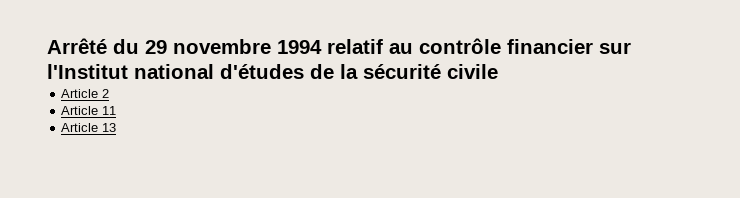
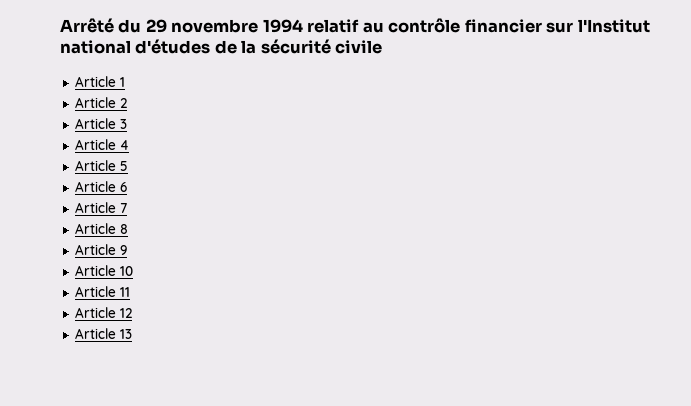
+ Article 1
+ Article 3
+ Article 4
+ Article 5
+ Article 6
+ Article 7
+ Article 8
+ Article 9
+ Article 10
+ Article 12

